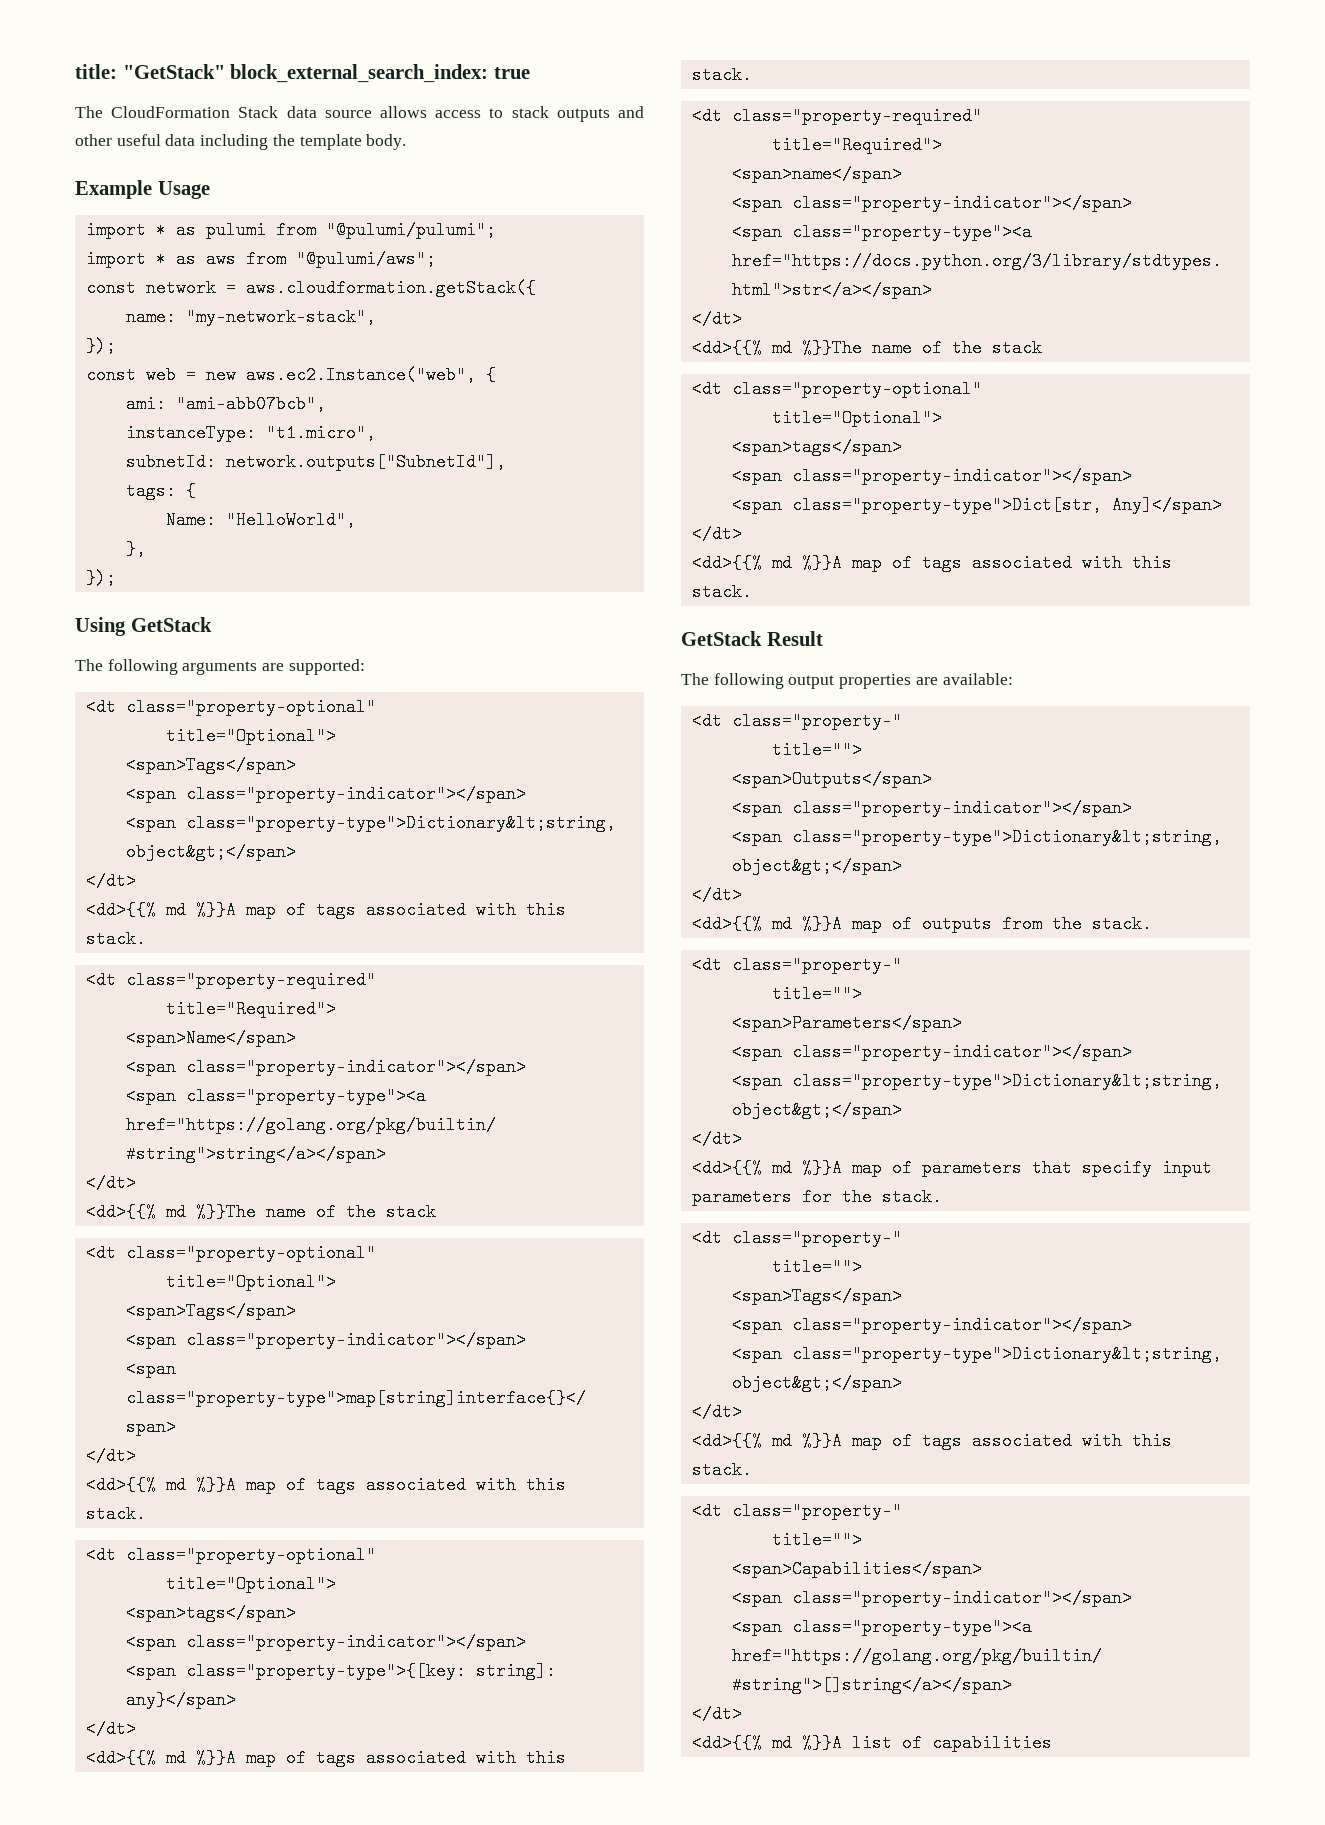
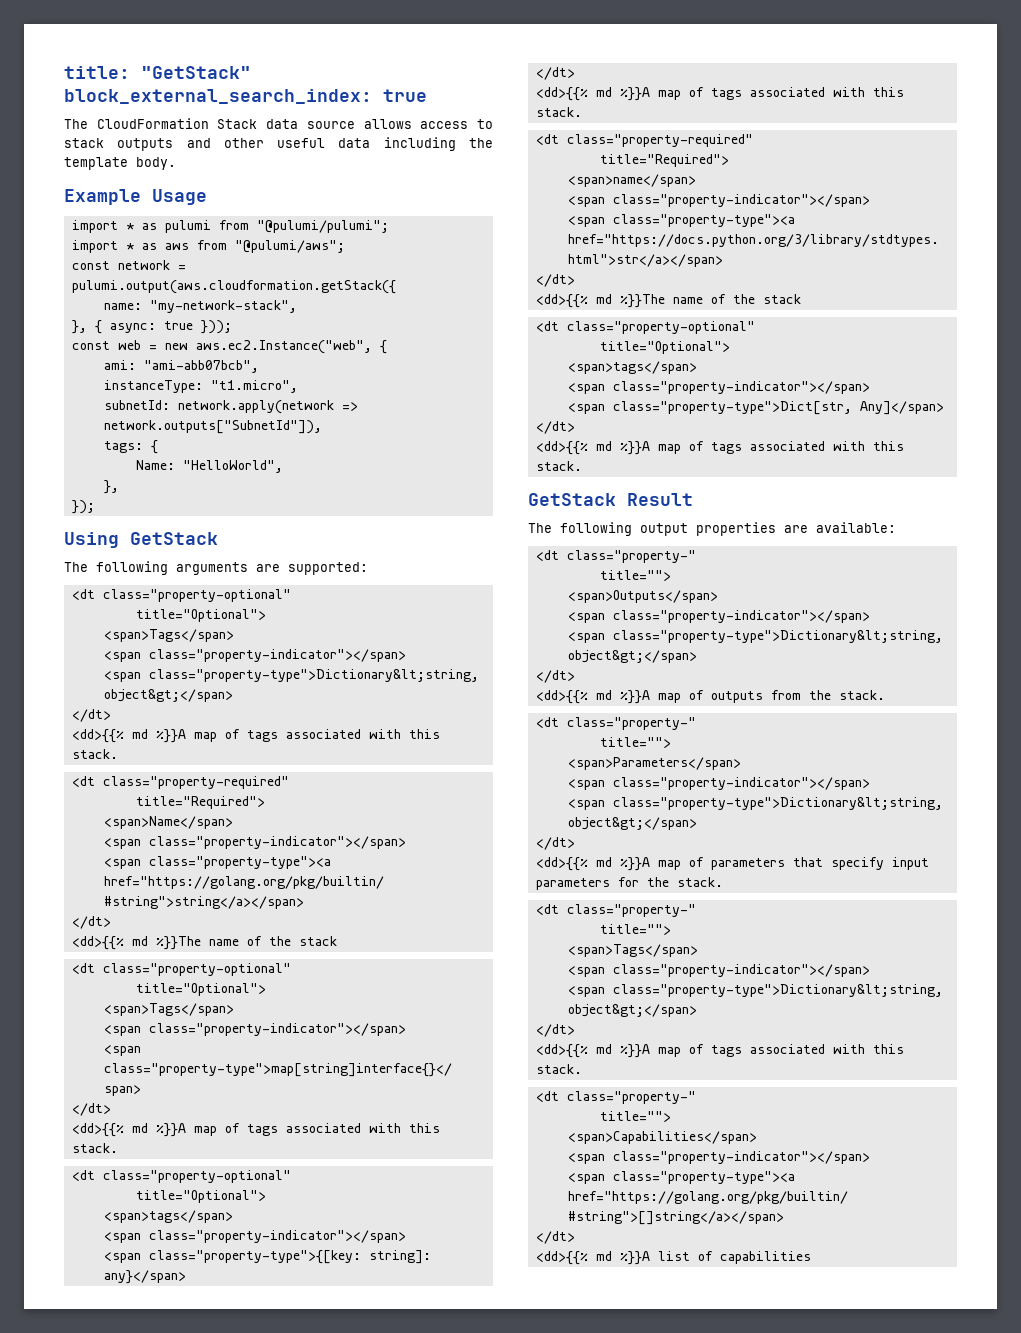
- const network = aws.cloudformation.getStack({
+ const network = pulumi.output(aws.cloudformation.getStack({
  name: "my-network-stack",
- });
+ }, { async: true }));
- subnetId: network.outputs["SubnetId"],
+ subnetId: network.apply(network => network.outputs["SubnetId"]),

